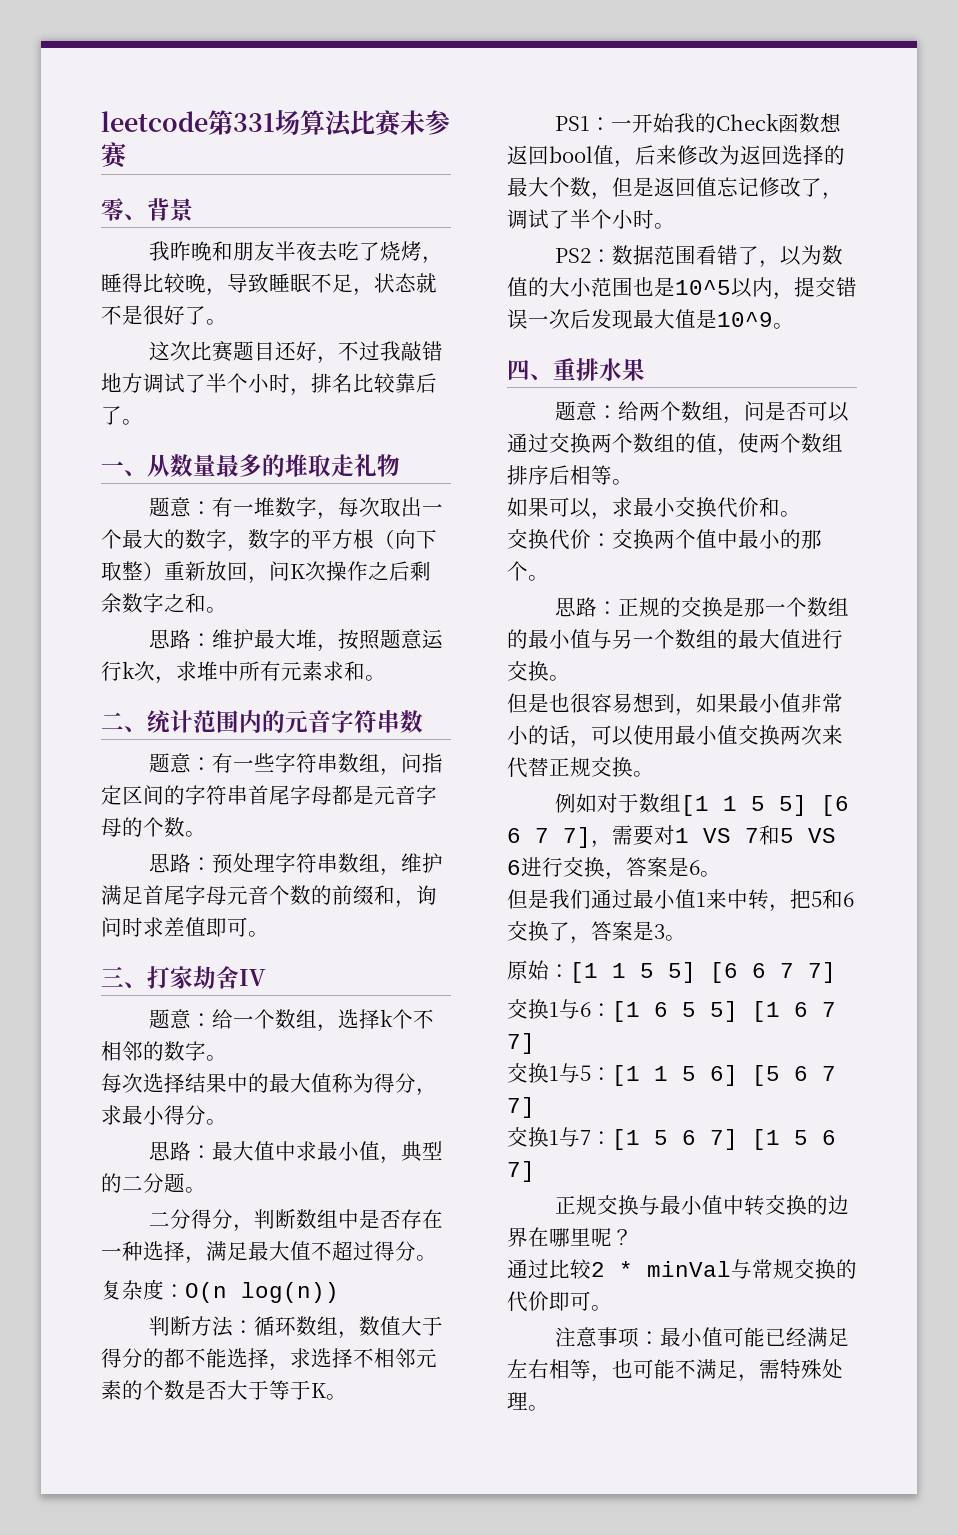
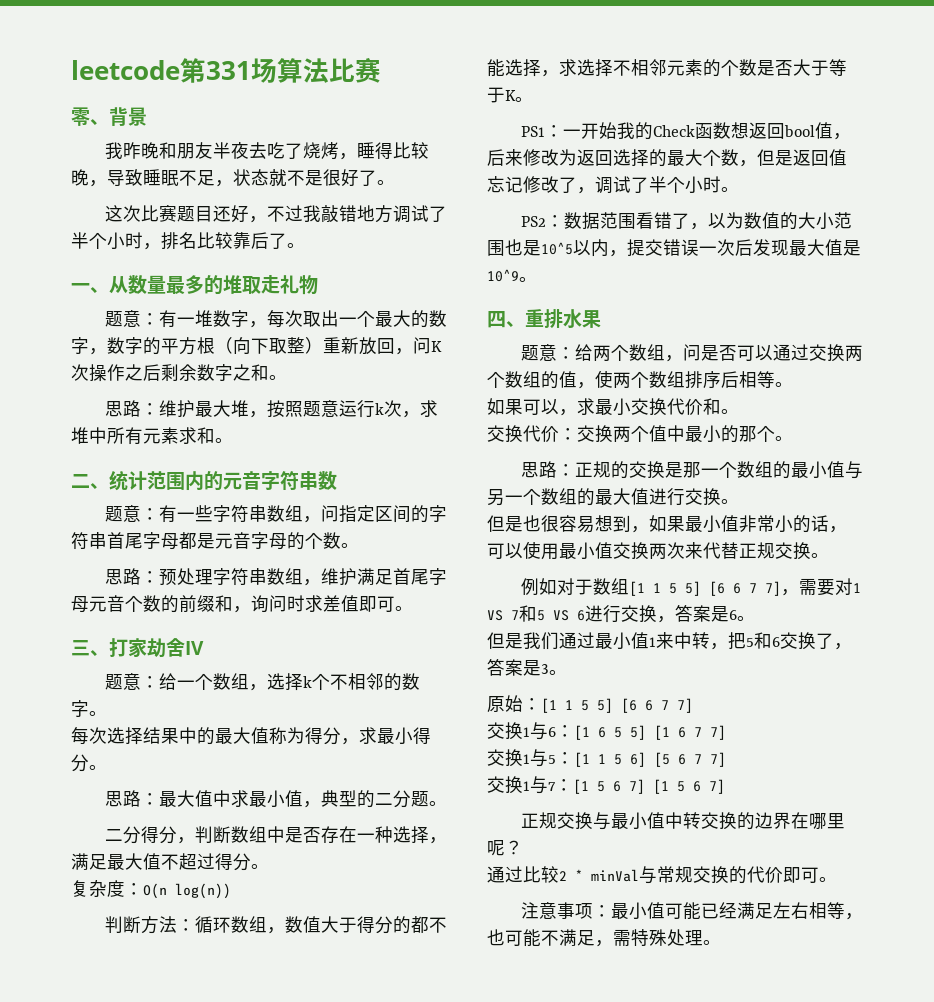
- leetcode第331场算法比赛未参赛
+ leetcode第331场算法比赛

